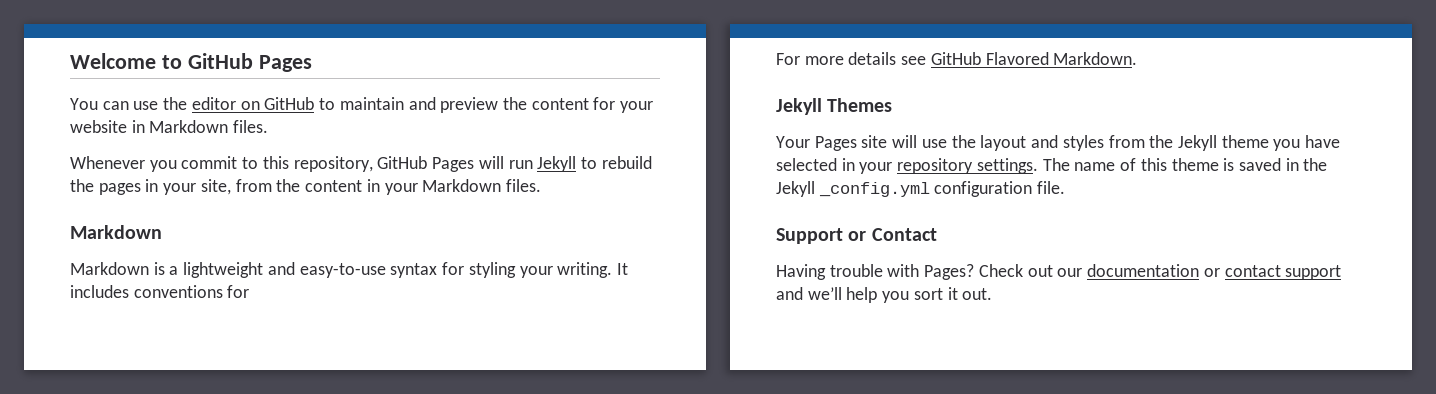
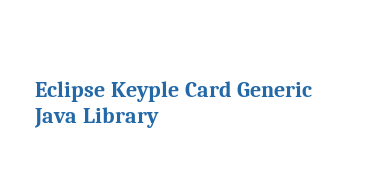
- Welcome to GitHub Pages
- You can use the editor on GitHub to maintain and preview the content for your website in Markdown files.
- Whenever you commit to this repository, GitHub Pages will run Jekyll to rebuild the pages in your site, from the content in your Markdown files.
- Markdown
- Markdown is a lightweight and easy-to-use syntax for styling your writing. It includes conventions for
- For more details see GitHub Flavored Markdown.
- Jekyll Themes
- Your Pages site will use the layout and styles from the Jekyll theme you have selected in your repository settings. The name of this theme is saved in the Jekyll _config.yml configuration file.
- Support or Contact
- Having trouble with Pages? Check out our documentation or contact support and we’ll help you sort it out.
+ Eclipse Keyple Card Generic Java Library

